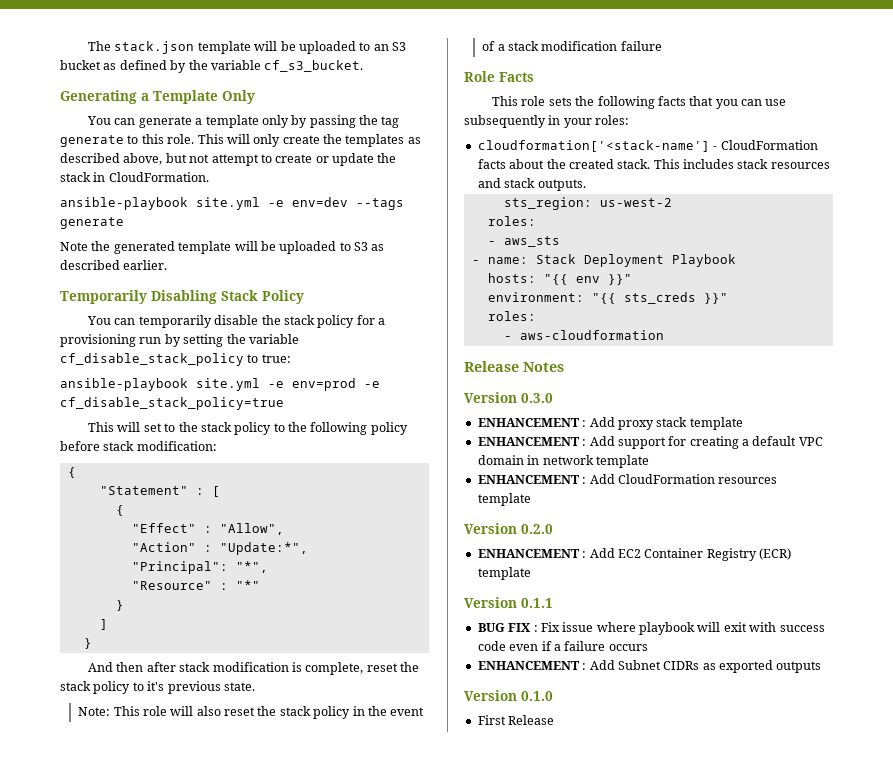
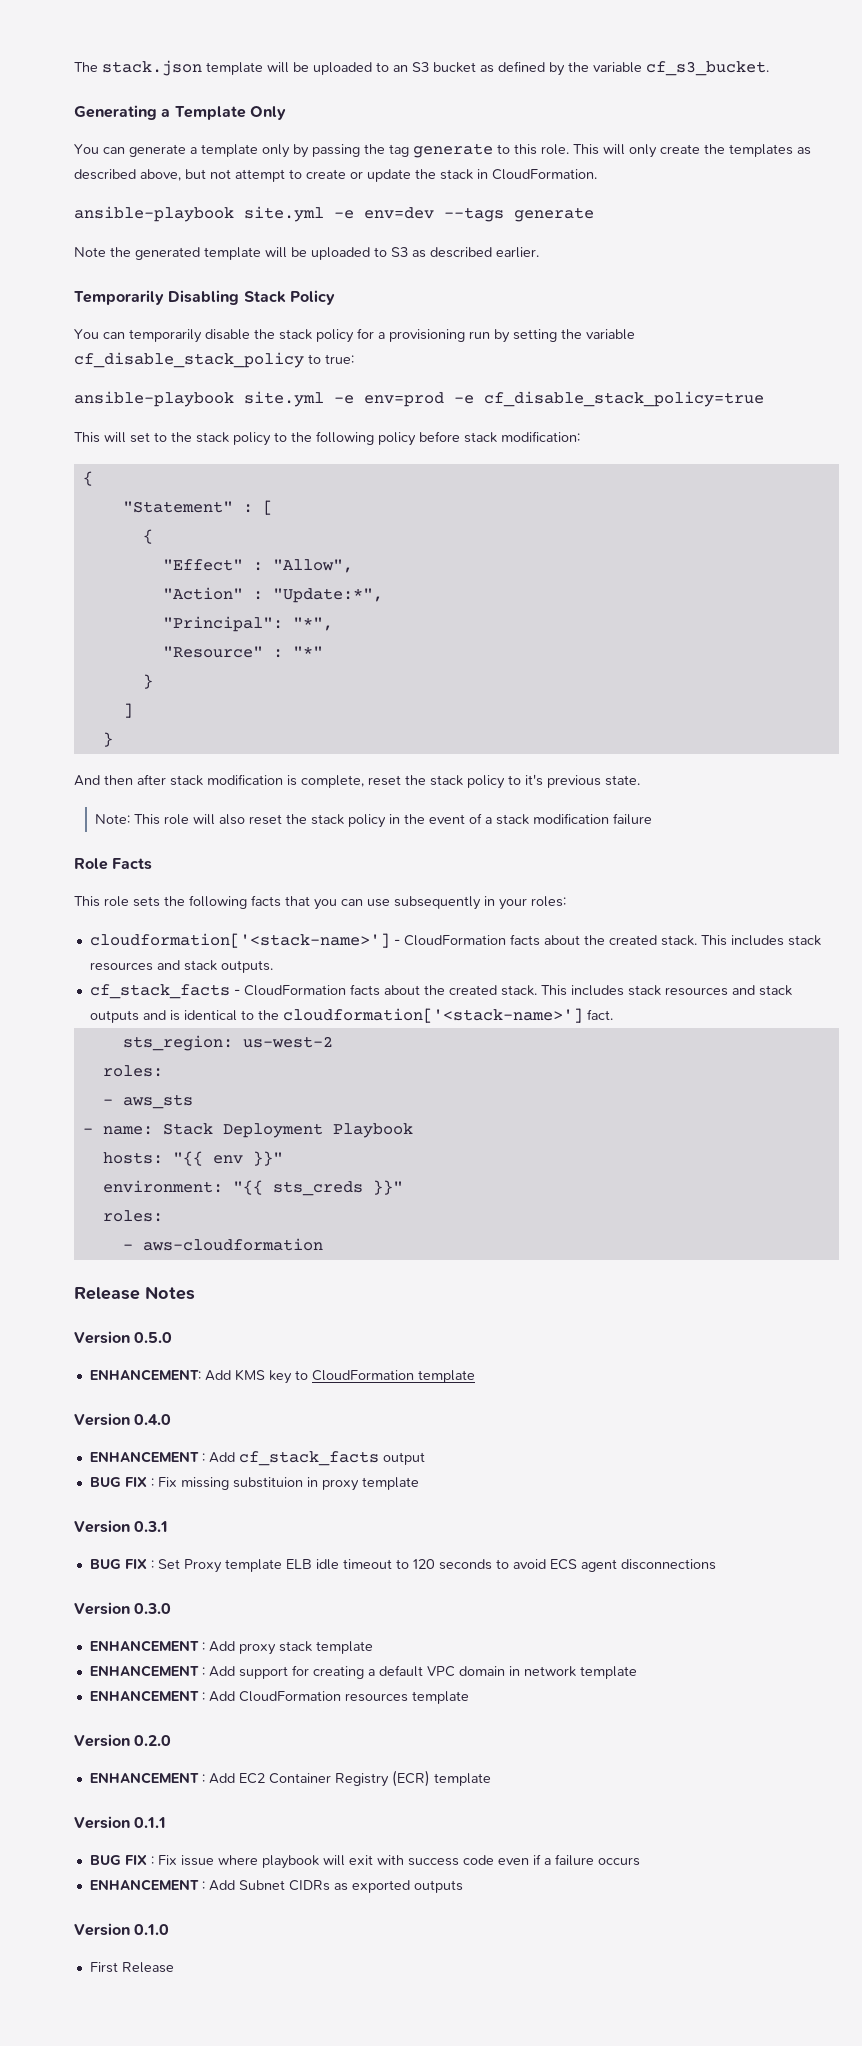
- cloudformation['<stack-name'] - CloudFormation facts about the created stack.
+ cloudformation['<stack-name>'] - CloudFormation facts about the created stack.
+ cf_stack_facts - CloudFormation facts about the created stack. This includes stack resources and stack outputs and is identical to the cloudformation['<stack-name>'] fact.
+ Version 0.5.0
+ ENHANCEMENT: Add KMS key to CloudFormation template
+ Version 0.4.0
+ ENHANCEMENT : Add cf_stack_facts output
+ BUG FIX : Fix missing substituion in proxy template
+ Version 0.3.1
+ BUG FIX : Set Proxy template ELB idle timeout to 120 seconds to avoid ECS agent disconnections

